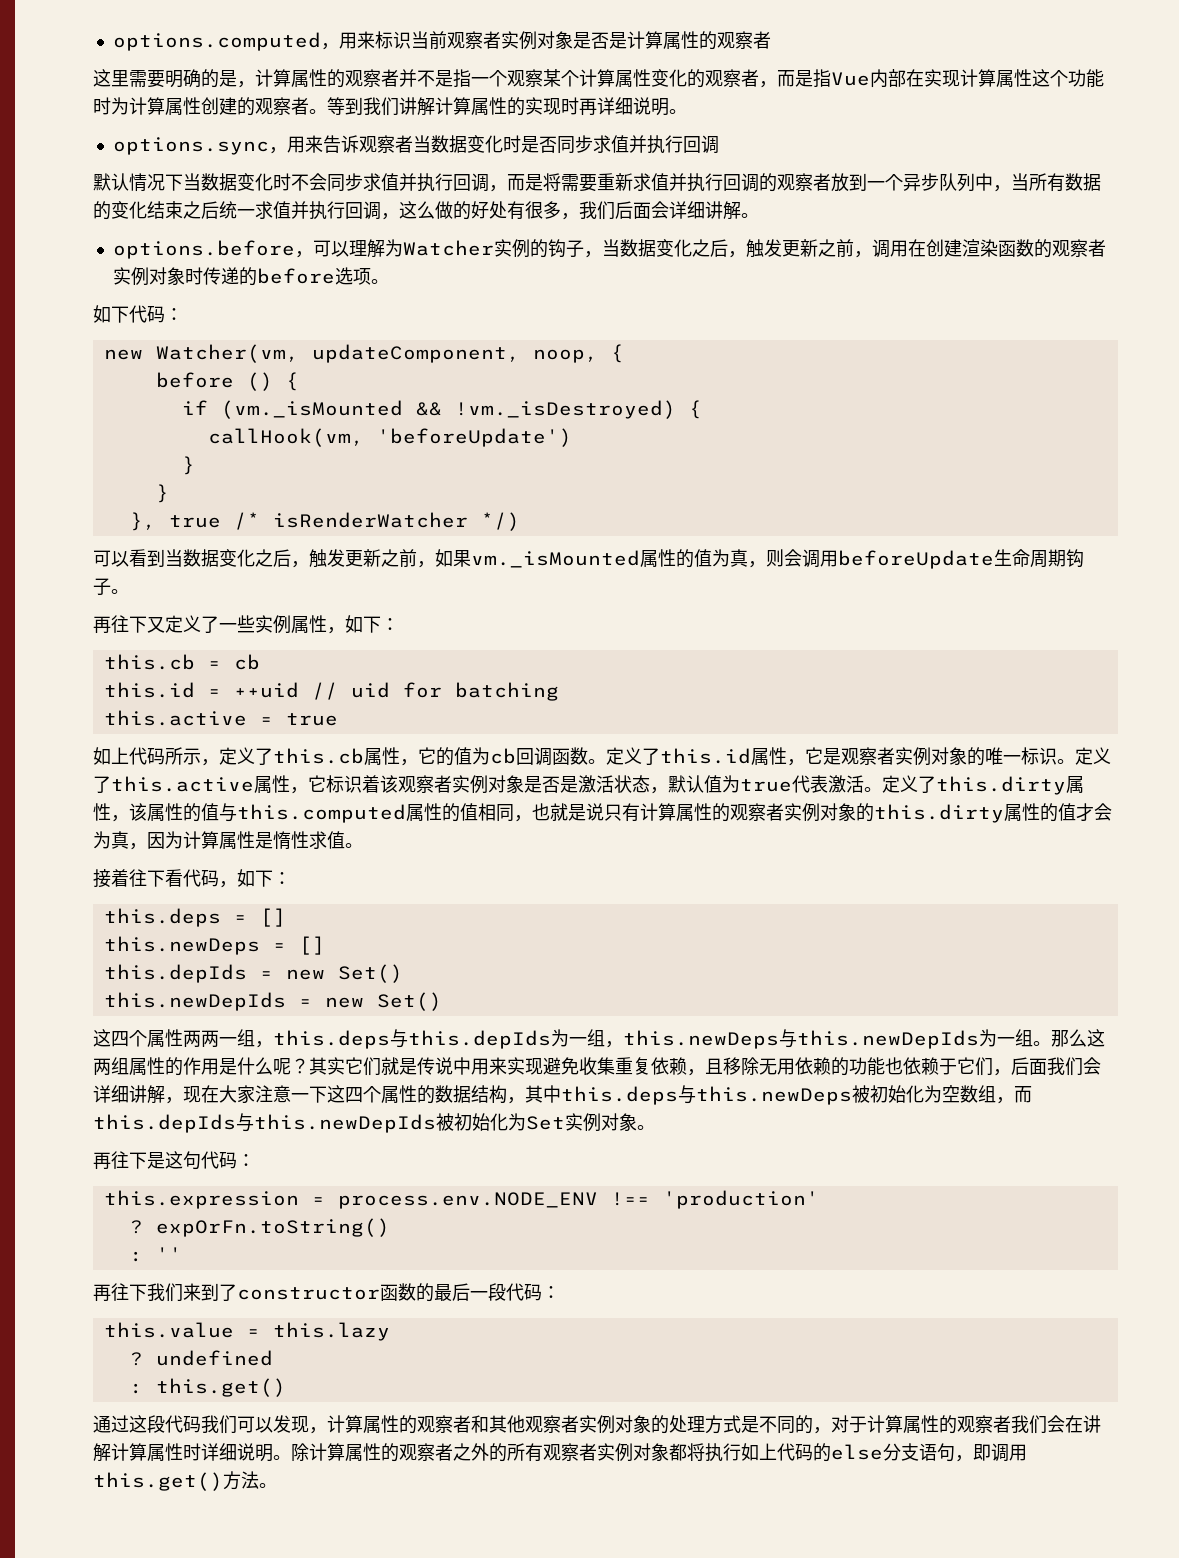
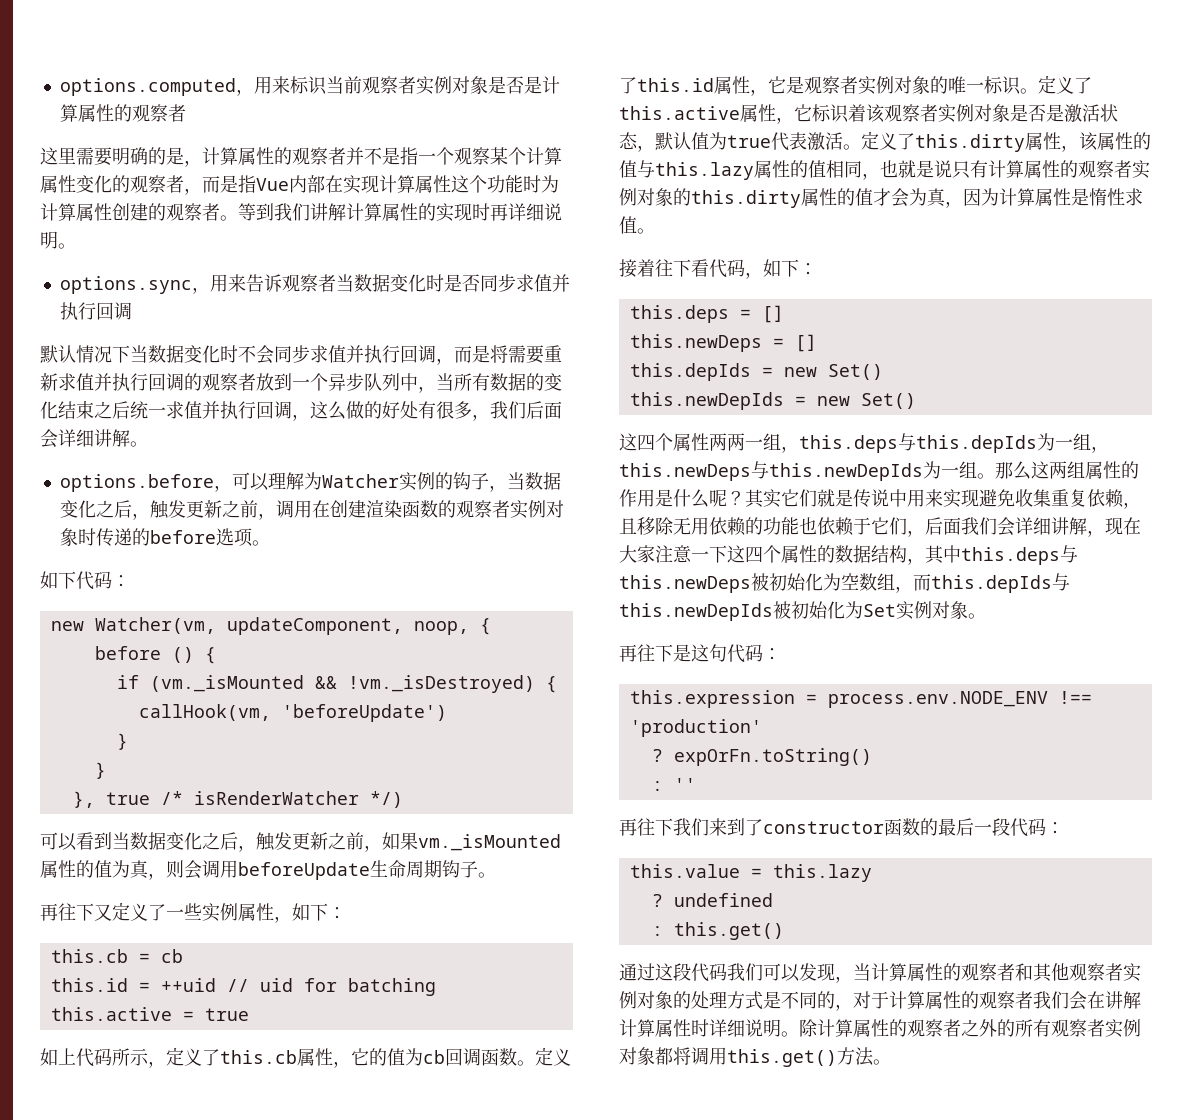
- 定义了this.dirty属性，该属性的值与this.computed属性的值相同，也就是说只有计算属性的观察者实例对象的this.dirty属性的值才会为真，因为计算属性是惰性求值。
+ 定义了this.dirty属性，该属性的值与this.lazy属性的值相同，也就是说只有计算属性的观察者实例对象的this.dirty属性的值才会为真，因为计算属性是惰性求值。
- 通过这段代码我们可以发现，计算属性的观察者和其他观察者实例对象的处理方式是不同的，对于计算属性的观察者我们会在讲解计算属性时详细说明。
+ 通过这段代码我们可以发现，当计算属性的观察者和其他观察者实例对象的处理方式是不同的，对于计算属性的观察者我们会在讲解计算属性时详细说明。
- 除计算属性的观察者之外的所有观察者实例对象都将执行如上代码的else分支语句，即调用this.get()方法。
+ 除计算属性的观察者之外的所有观察者实例对象都将调用this.get()方法。

